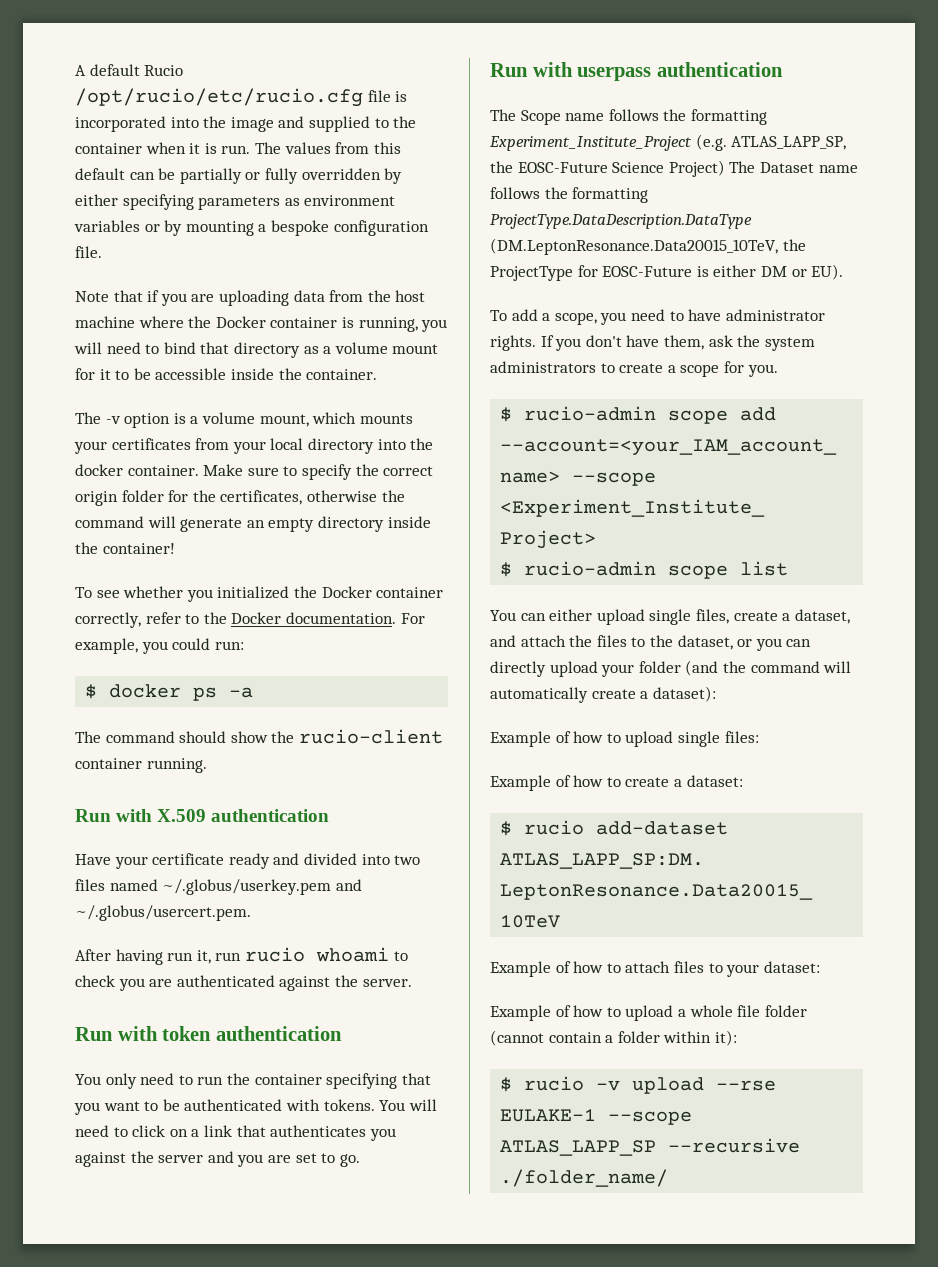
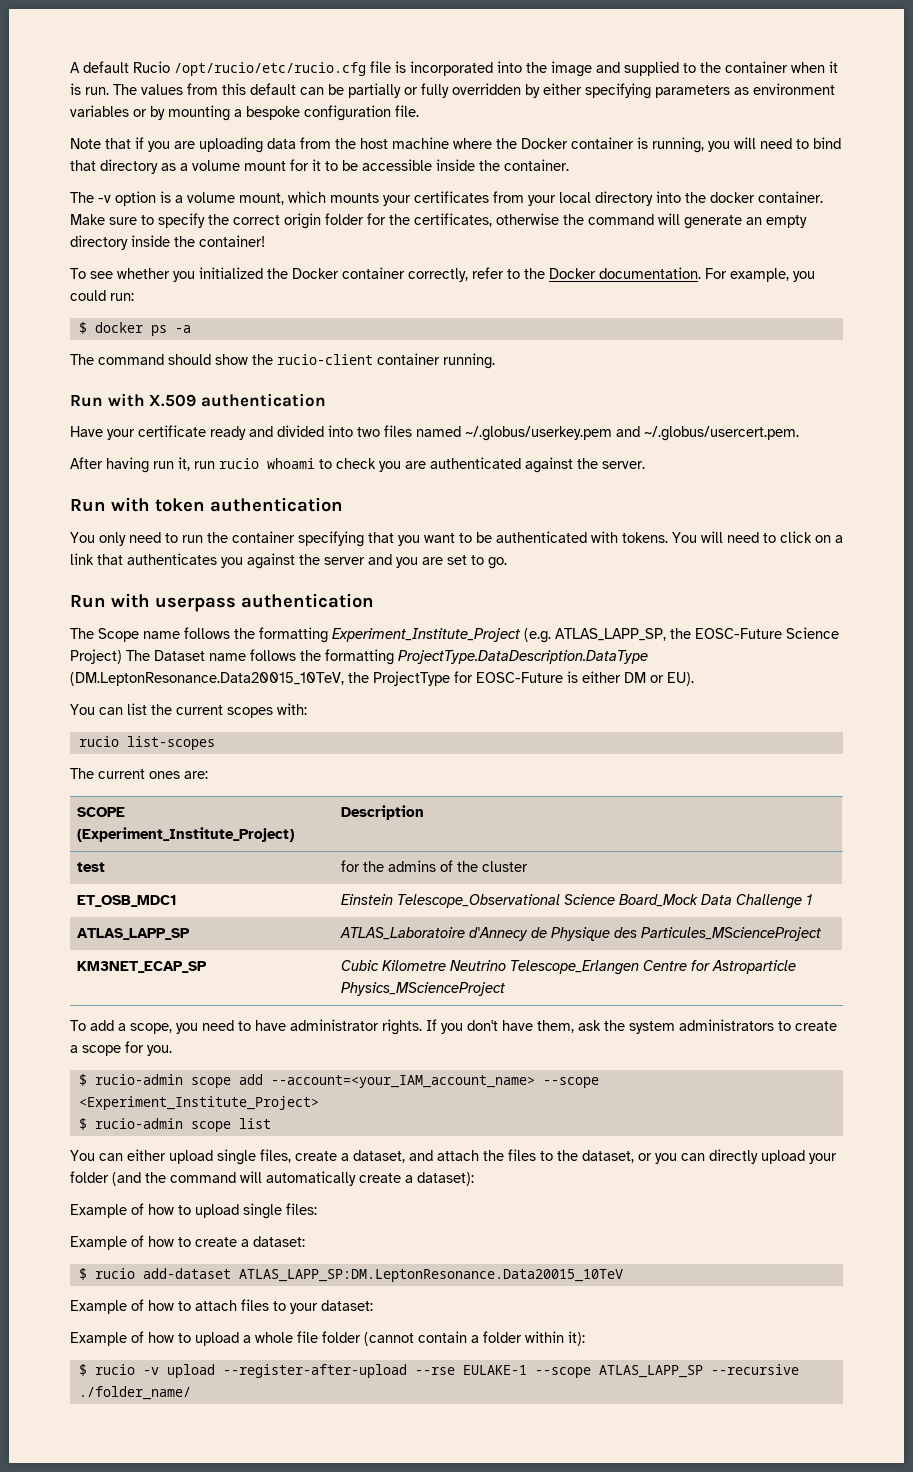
+ You can list the current scopes with:
+ rucio list-scopes
+ The current ones are:
+ SCOPE (Experiment_Institute_Project) | Description
+ test | for the admins of the cluster
+ ET_OSB_MDC1 | Einstein Telescope_Observational Science Board_Mock Data Challenge 1
+ ATLAS_LAPP_SP | ATLAS_Laboratoire d'Annecy de Physique des Particules_MScienceProject
+ KM3NET_ECAP_SP | Cubic Kilometre Neutrino Telescope_Erlangen Centre for Astroparticle Physics_MScienceProject
- $ rucio -v upload --rse EULAKE-1 --scope ATLAS_LAPP_SP --recursive ./folder_name/
+ $ rucio -v upload --register-after-upload --rse EULAKE-1 --scope ATLAS_LAPP_SP --recursive ./folder_name/

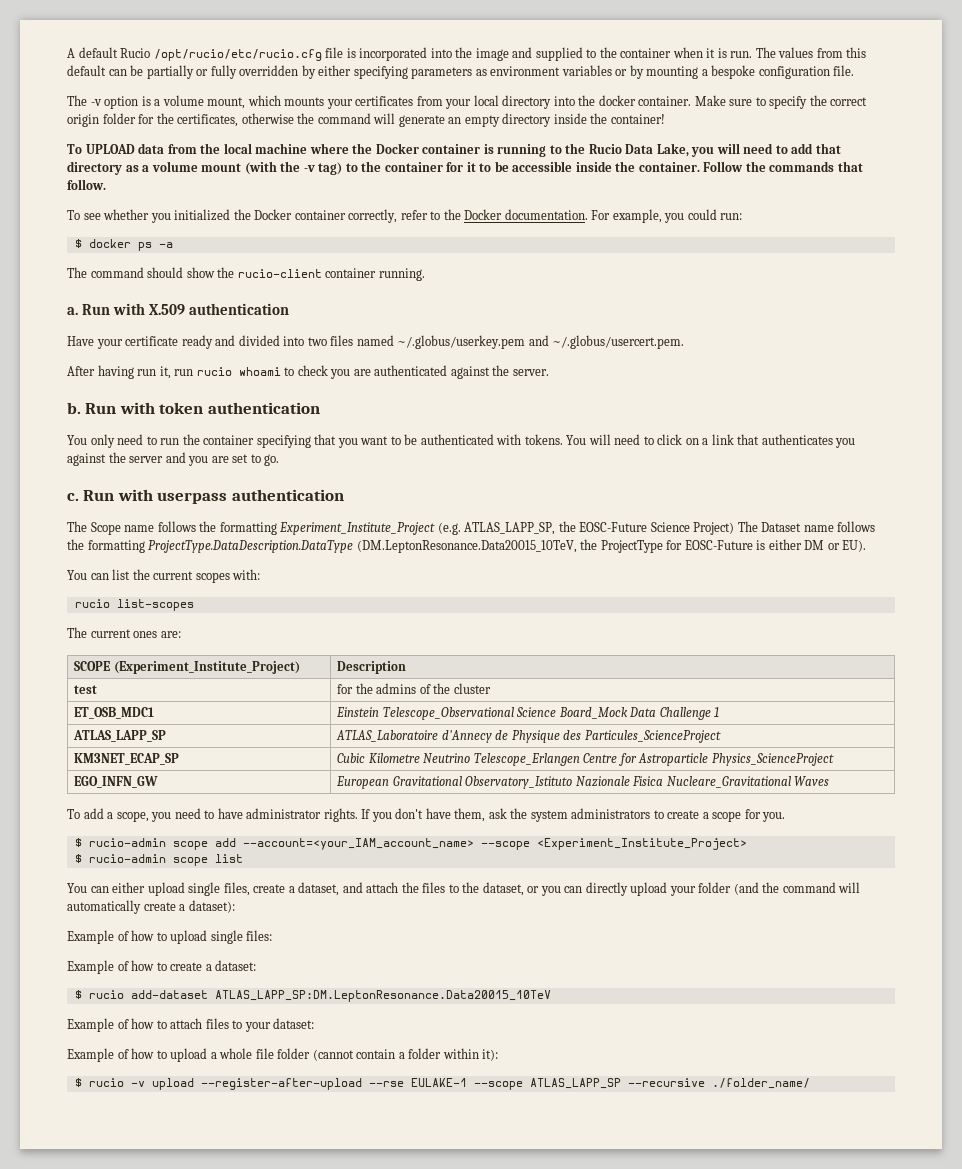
- Note that if you are uploading data from the host machine where the Docker container is running, you will need to bind that directory as a volume mount for it to be accessible inside the container.
+ To UPLOAD data from the local machine where the Docker container is running to the Rucio Data Lake, you will need to add that directory as a volume mount (with the -v tag) to the container for it to be accessible inside the container. Follow the commands that follow.
+ a.
+ b.
+ c.
- ATLAS_LAPP_SP | ATLAS_Laboratoire d'Annecy de Physique des Particules_MScienceProject
+ ATLAS_LAPP_SP | ATLAS_Laboratoire d'Annecy de Physique des Particules_ScienceProject
- KM3NET_ECAP_SP | Cubic Kilometre Neutrino Telescope_Erlangen Centre for Astroparticle Physics_MScienceProject
+ KM3NET_ECAP_SP | Cubic Kilometre Neutrino Telescope_Erlangen Centre for Astroparticle Physics_ScienceProject
+ EGO_INFN_GW | European Gravitational Observatory_Istituto Nazionale Fisica Nucleare_Gravitational Waves

